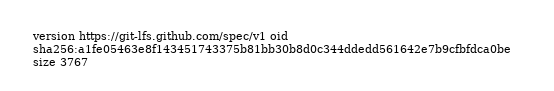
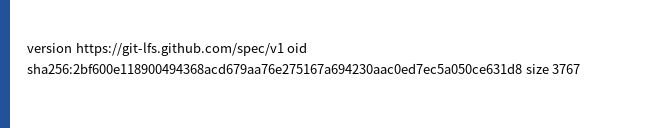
- version https://git-lfs.github.com/spec/v1 oid sha256:a1fe05463e8f143451743375b81bb30b8d0c344ddedd561642e7b9cfbfdca0be size 3767
+ version https://git-lfs.github.com/spec/v1 oid sha256:2bf600e118900494368acd679aa76e275167a694230aac0ed7ec5a050ce631d8 size 3767

